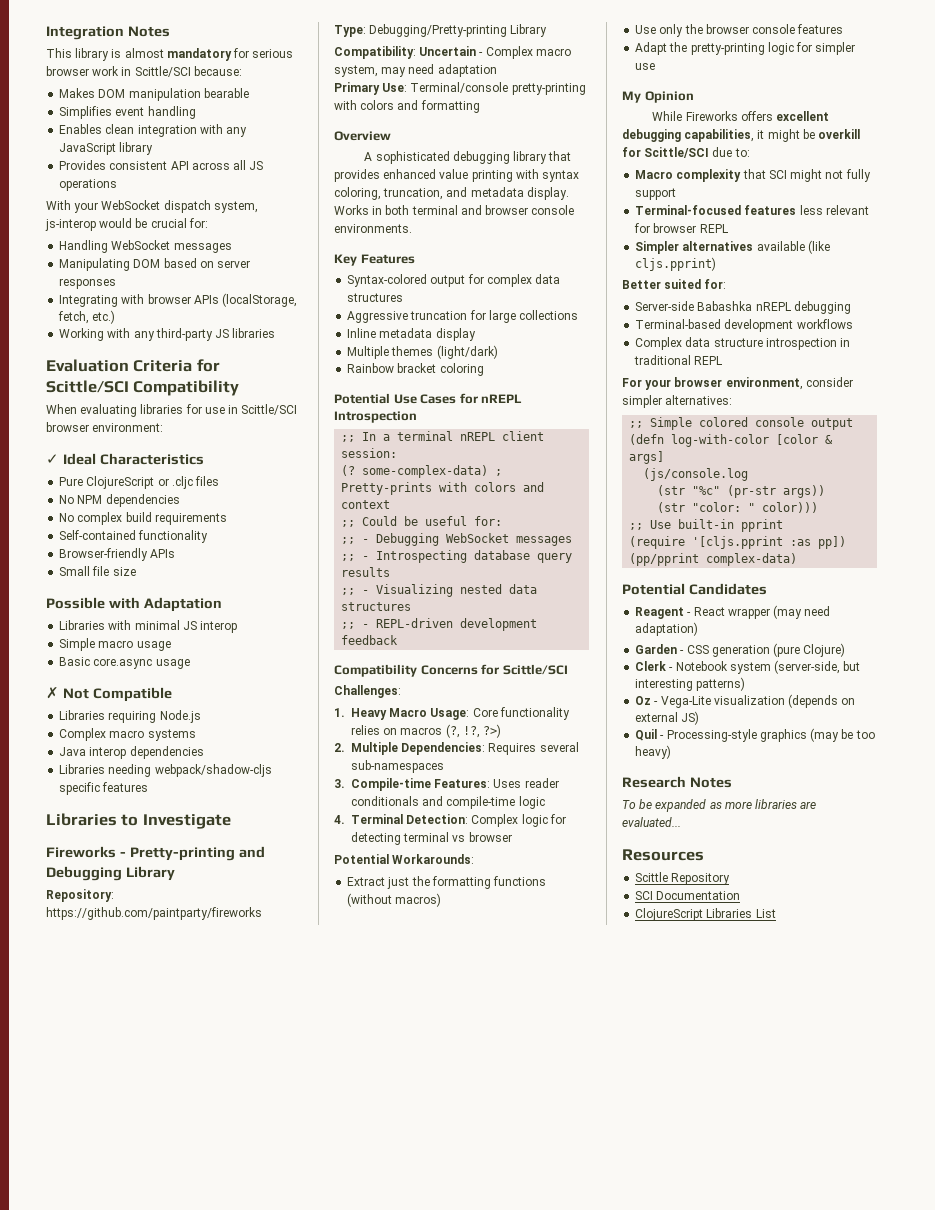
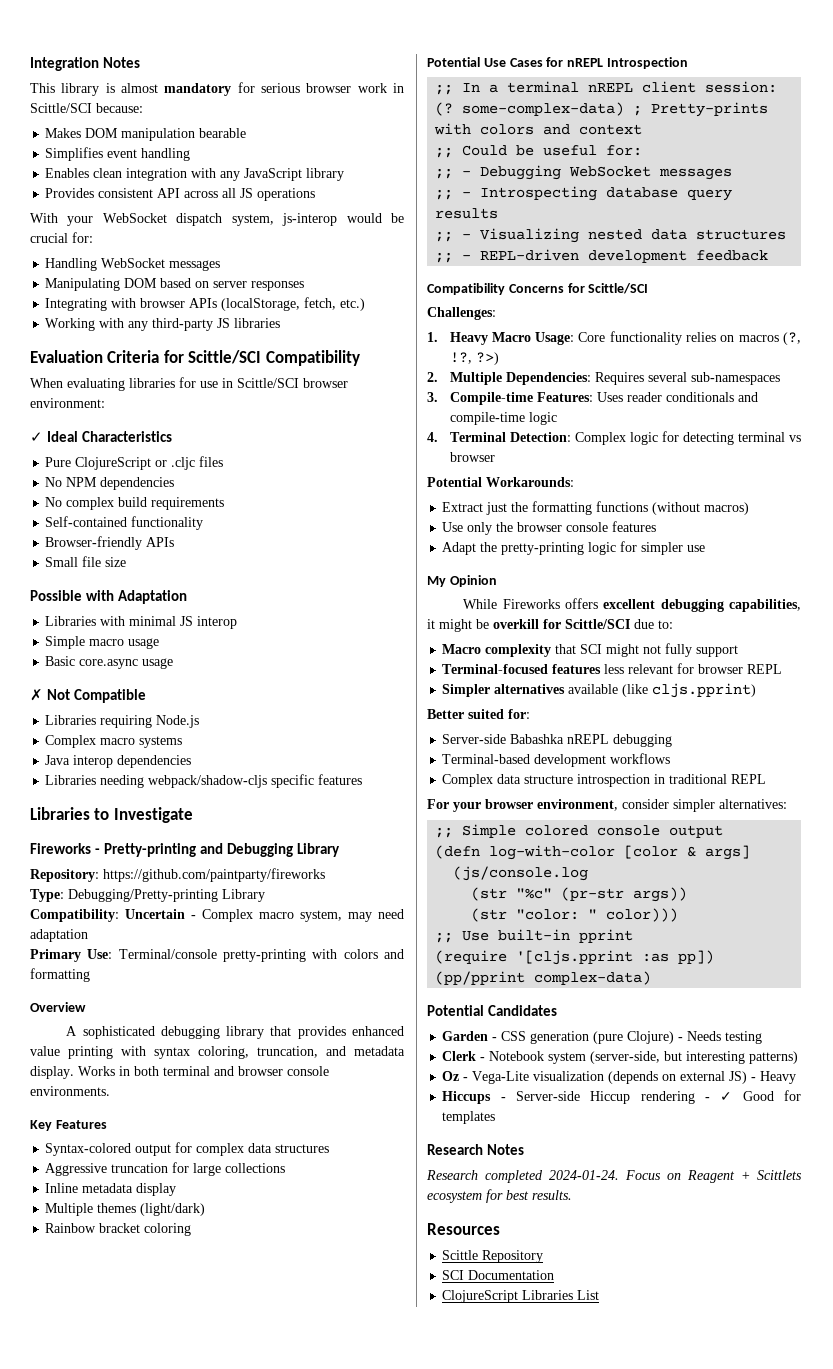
- Reagent - React wrapper (may need adaptation)
- Garden - CSS generation (pure Clojure)
+ Garden - CSS generation (pure Clojure) - Needs testing
- Oz - Vega-Lite visualization (depends on external JS)
- Quil - Processing-style graphics (may be too heavy)
+ Oz - Vega-Lite visualization (depends on external JS) - Heavy
+ Hiccups - Server-side Hiccup rendering - ✓ Good for templates
  Research Notes
- To be expanded as more libraries are evaluated...
+ Research completed 2024-01-24. Focus on Reagent + Scittlets ecosystem for best results.

